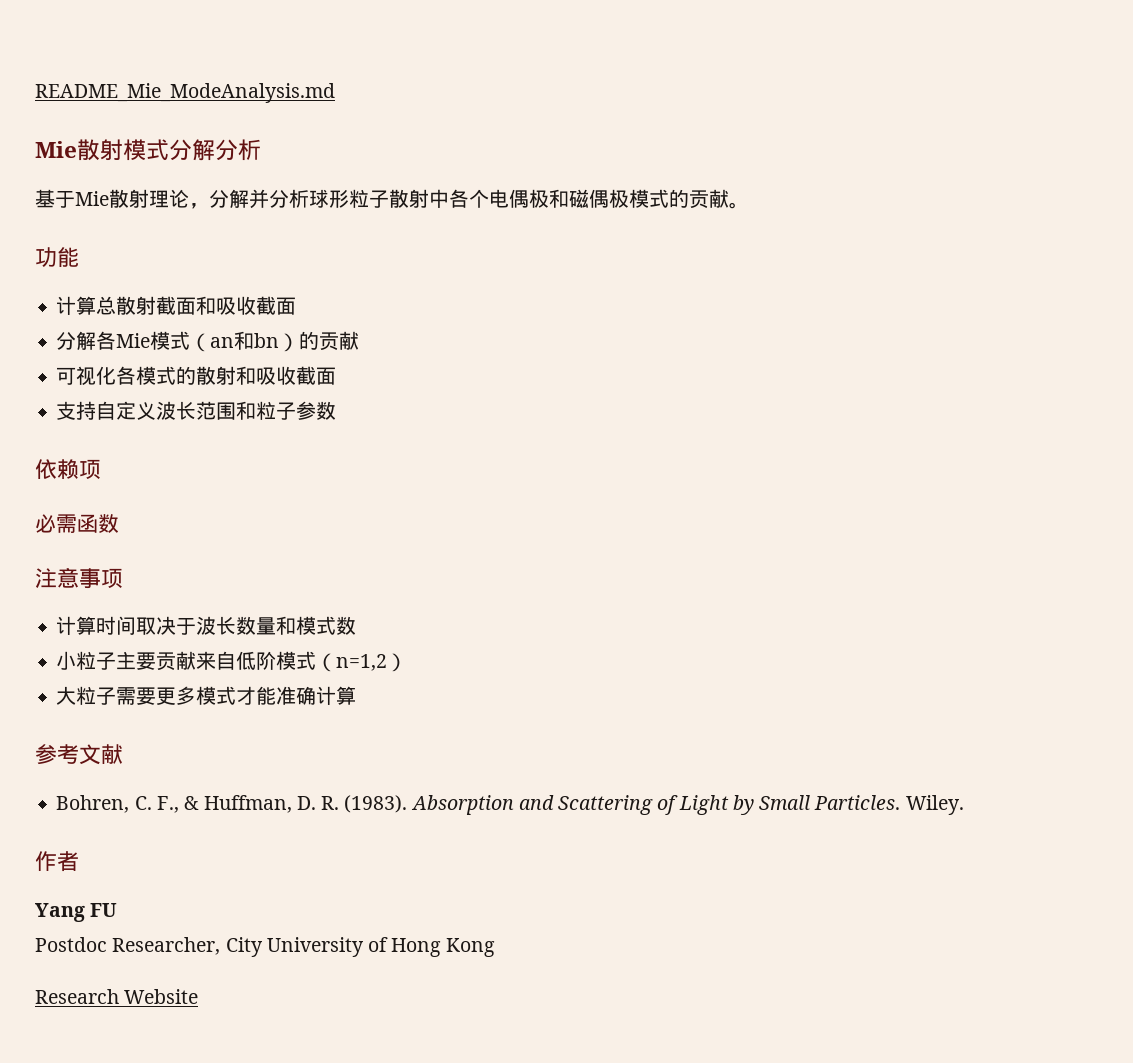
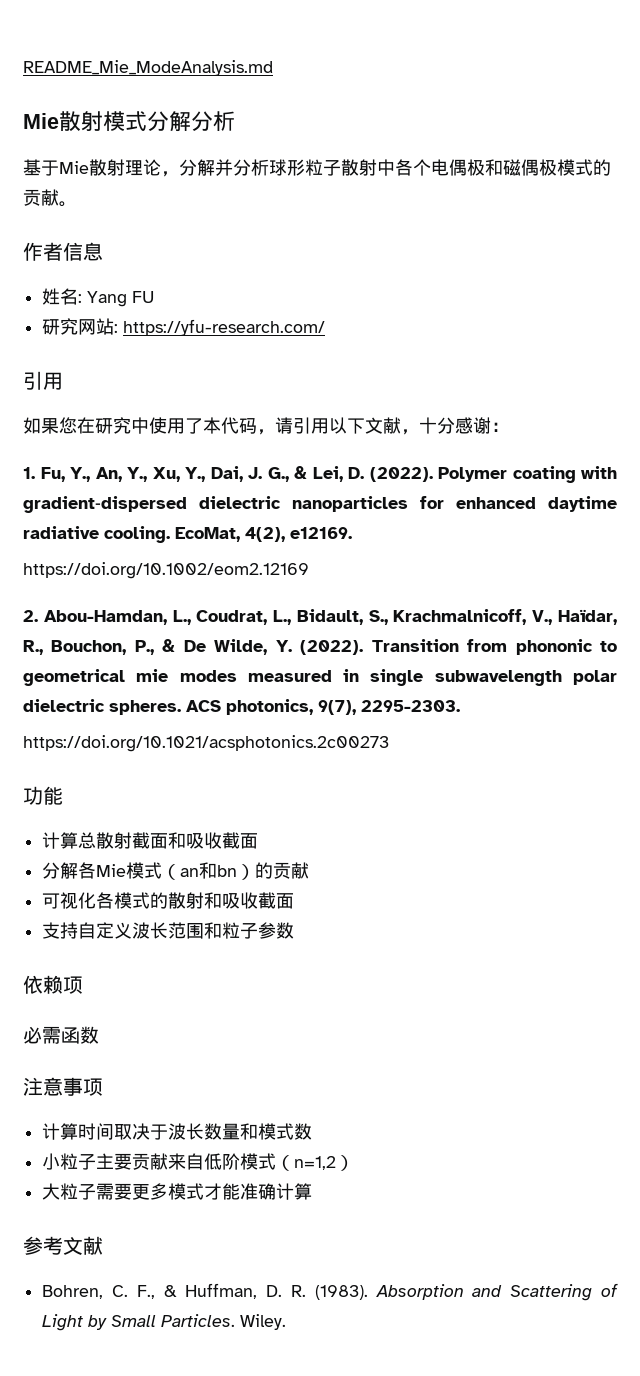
+ 作者信息
+ 姓名: Yang FU
+ 研究网站: https://yfu-research.com/
+ 引用
+ 如果您在研究中使用了本代码，请引用以下文献，十分感谢：
+ 1. Fu, Y., An, Y., Xu, Y., Dai, J. G., & Lei, D. (2022). Polymer coating with gradient‐dispersed dielectric nanoparticles for enhanced daytime radiative cooling. EcoMat, 4(2), e12169.
+ https://doi.org/10.1002/eom2.12169
+ 2. Abou-Hamdan, L., Coudrat, L., Bidault, S., Krachmalnicoff, V., Haïdar, R., Bouchon, P., & De Wilde, Y. (2022). Transition from phononic to geometrical mie modes measured in single subwavelength polar dielectric spheres. ACS photonics, 9(7), 2295-2303.
+ https://doi.org/10.1021/acsphotonics.2c00273
- 作者
- Yang FU
- Postdoc Researcher, City University of Hong Kong
- Research Website

